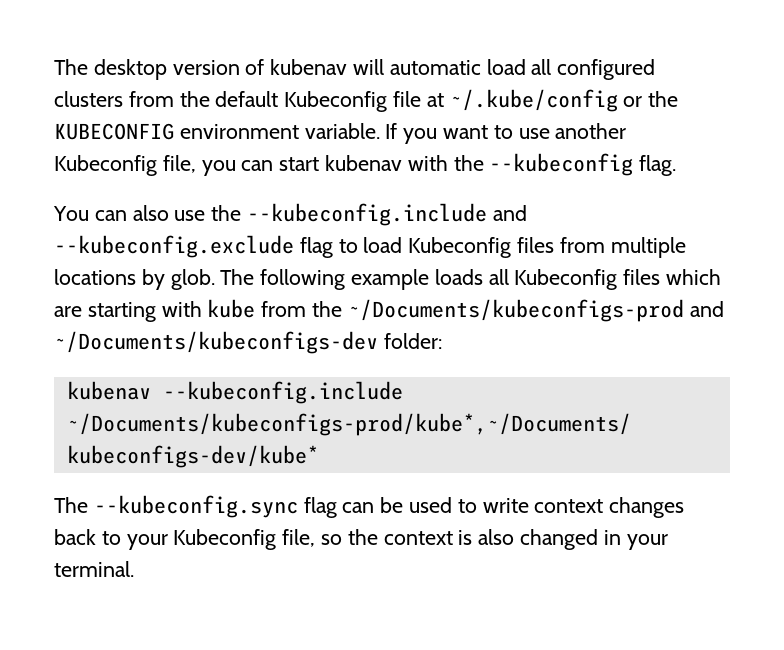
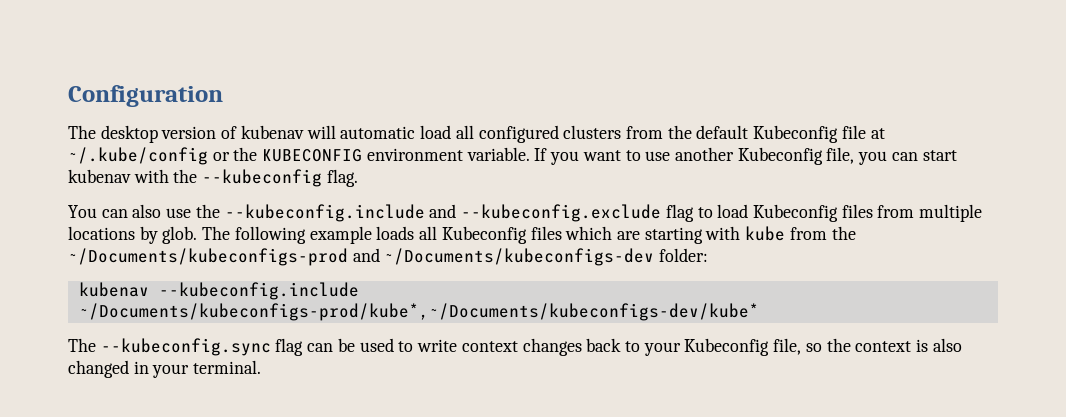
+ Configuration

